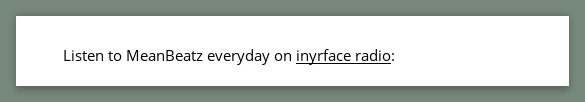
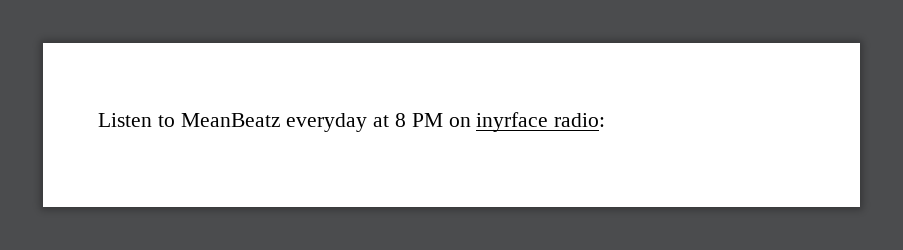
- Listen to MeanBeatz everyday on inyrface radio:
+ Listen to MeanBeatz everyday at 8 PM on inyrface radio:

